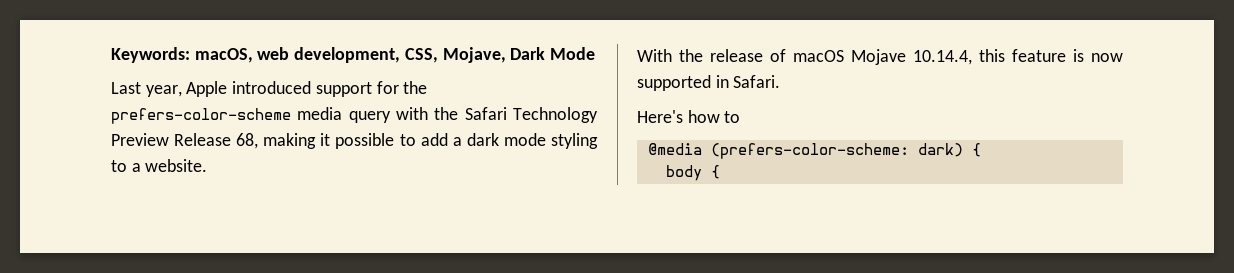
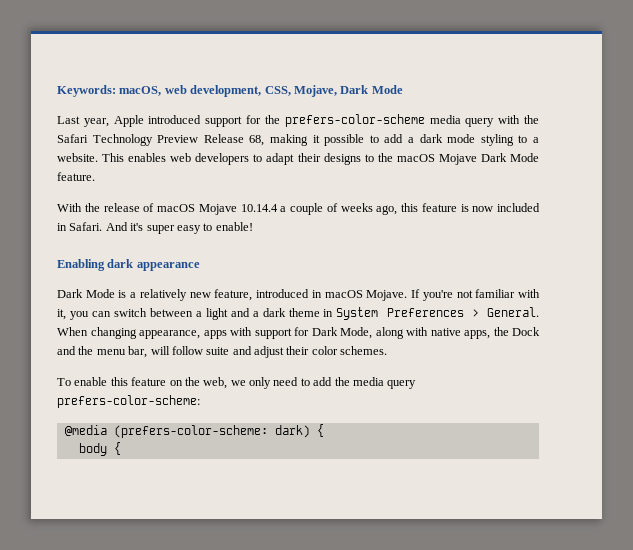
+ This enables web developers to adapt their designs to the macOS Mojave Dark Mode feature.
- With the release of macOS Mojave 10.14.4, this feature is now supported in Safari.
- Here's how to
+ With the release of macOS Mojave 10.14.4 a couple of weeks ago, this feature is now included in Safari. And it's super easy to enable!
+ Enabling dark appearance
+ Dark Mode is a relatively new feature, introduced in macOS Mojave. If you're not familiar with it, you can switch between a light and a dark theme in System Preferences > General. When changing appearance, apps with support for Dark Mode, along with native apps, the Dock and the menu bar, will follow suite and adjust their color schemes.
+ To enable this feature on the web, we only need to add the media query prefers-color-scheme:

